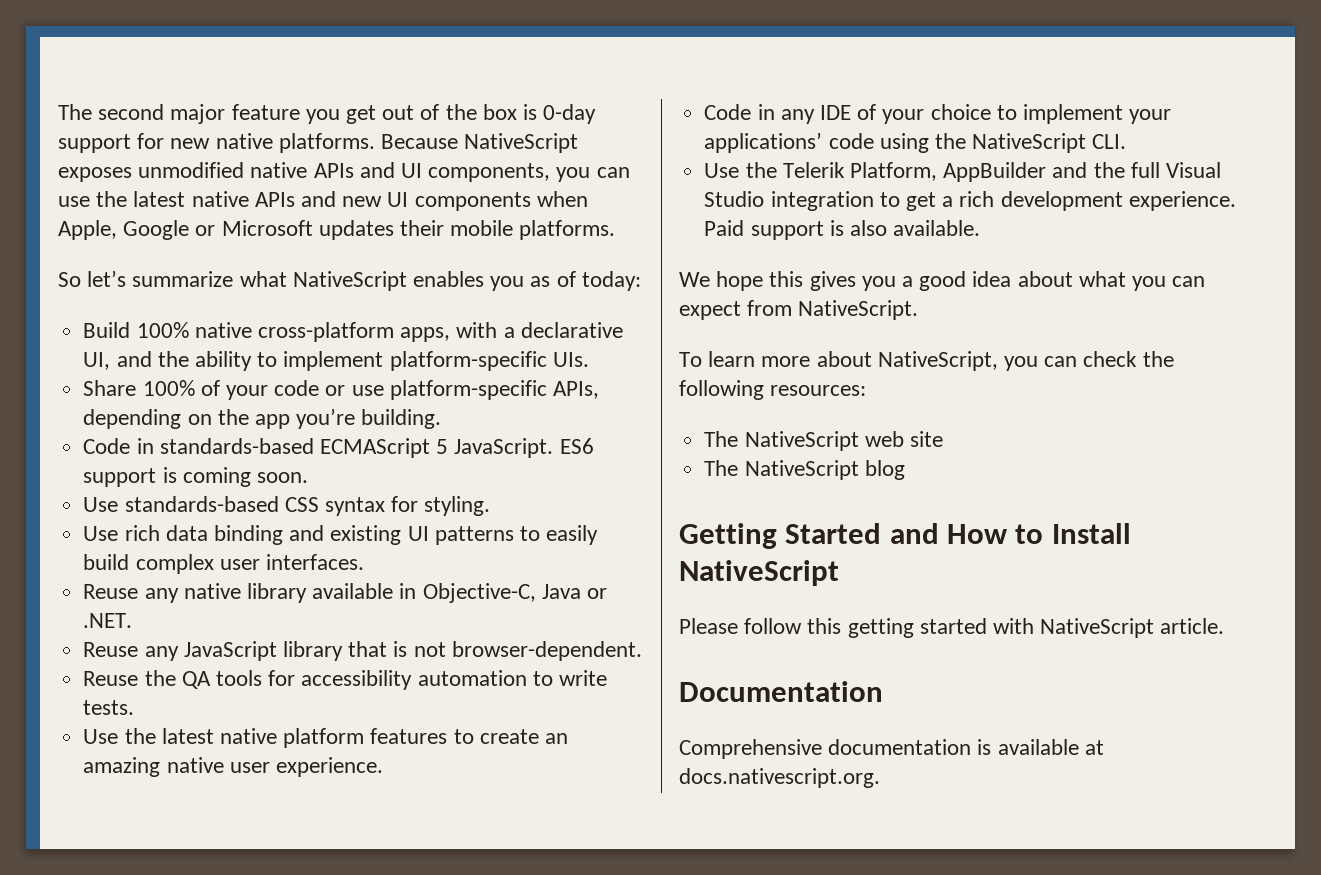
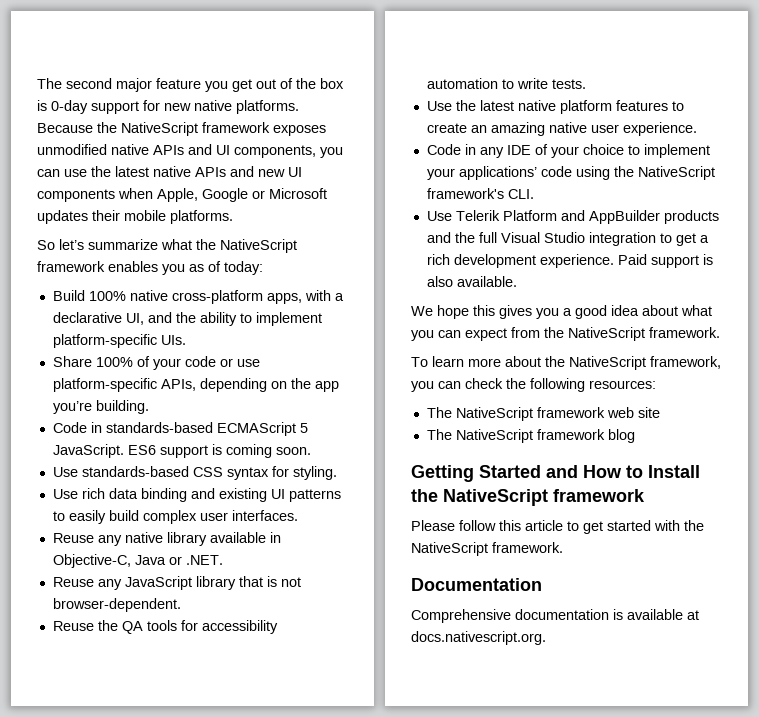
- Because NativeScript exposes unmodified native APIs and UI components, you can use the latest native APIs and new UI components when Apple, Google or Microsoft updates their mobile platforms.
+ Because the NativeScript framework exposes unmodified native APIs and UI components, you can use the latest native APIs and new UI components when Apple, Google or Microsoft updates their mobile platforms.
- So let’s summarize what NativeScript enables you as of today:
+ So let’s summarize what the NativeScript framework enables you as of today:
- Code in any IDE of your choice to implement your applications’ code using the NativeScript CLI.
+ Code in any IDE of your choice to implement your applications’ code using the NativeScript framework's CLI.
- Use the Telerik Platform, AppBuilder and the full Visual Studio integration to get a rich development experience.
+ Use Telerik Platform and AppBuilder products and the full Visual Studio integration to get a rich development experience.
- We hope this gives you a good idea about what you can expect from NativeScript.
+ We hope this gives you a good idea about what you can expect from the NativeScript framework.
- To learn more about NativeScript, you can check the following resources:
+ To learn more about the NativeScript framework, you can check the following resources:
- The NativeScript web site
+ The NativeScript framework web site
- The NativeScript blog
+ The NativeScript framework blog
- Getting Started and How to Install NativeScript
+ Getting Started and How to Install the NativeScript framework
- Please follow this getting started with NativeScript article.
+ Please follow this article to get started with the NativeScript framework.

